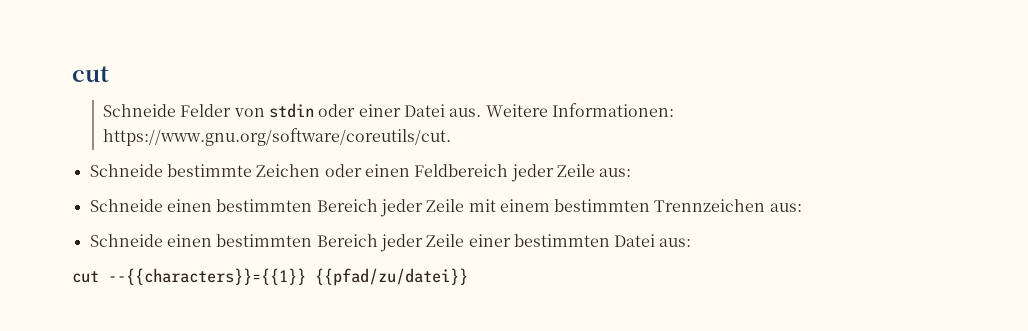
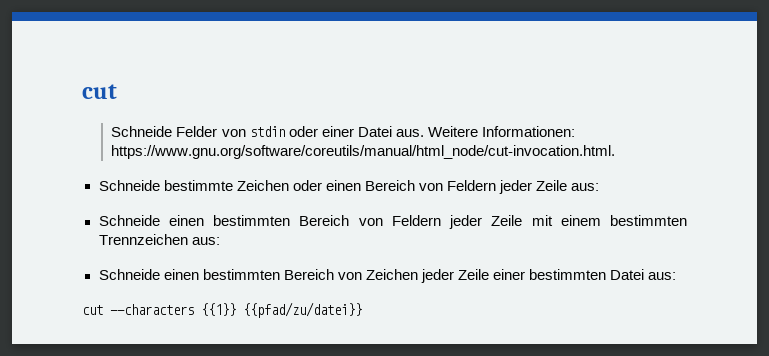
- Weitere Informationen: https://www.gnu.org/software/coreutils/cut.
+ Weitere Informationen: https://www.gnu.org/software/coreutils/manual/html_node/cut-invocation.html.
- Schneide bestimmte Zeichen oder einen Feldbereich jeder Zeile aus:
+ Schneide bestimmte Zeichen oder einen Bereich von Feldern jeder Zeile aus:
- Schneide einen bestimmten Bereich jeder Zeile mit einem bestimmten Trennzeichen aus:
+ Schneide einen bestimmten Bereich von Feldern jeder Zeile mit einem bestimmten Trennzeichen aus:
- Schneide einen bestimmten Bereich jeder Zeile einer bestimmten Datei aus:
+ Schneide einen bestimmten Bereich von Zeichen jeder Zeile einer bestimmten Datei aus:
- cut --{{characters}}={{1}} {{pfad/zu/datei}}
+ cut --characters {{1}} {{pfad/zu/datei}}

